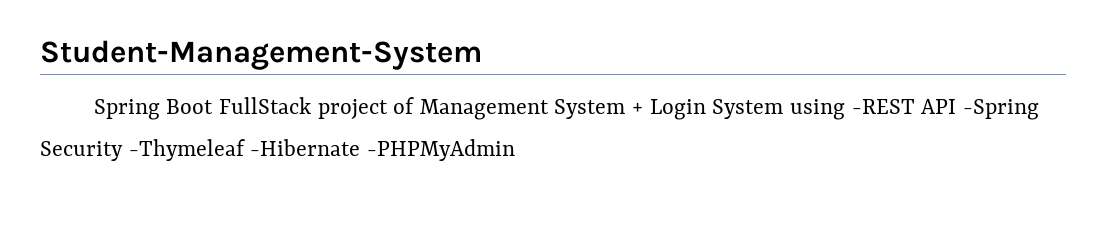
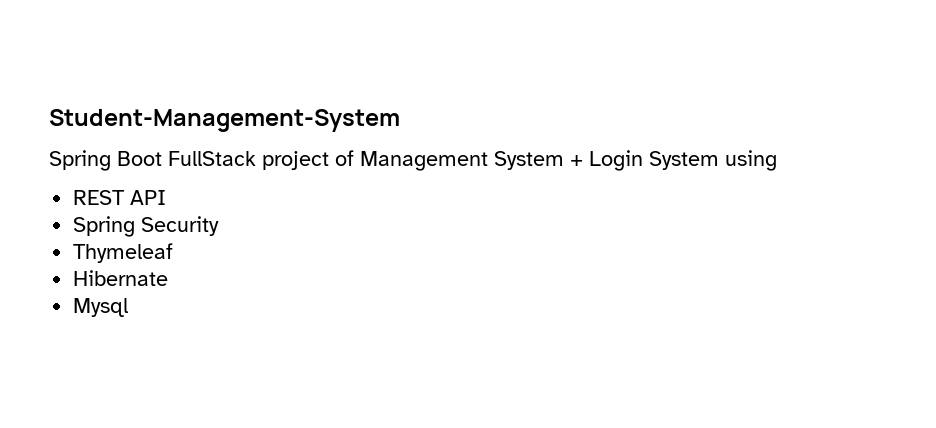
- Spring Boot FullStack project of Management System + Login System using -REST API -Spring Security -Thymeleaf -Hibernate -PHPMyAdmin
+ Spring Boot FullStack project of Management System + Login System using
+ REST API
+ Spring Security
+ Thymeleaf
+ Hibernate
+ Mysql

